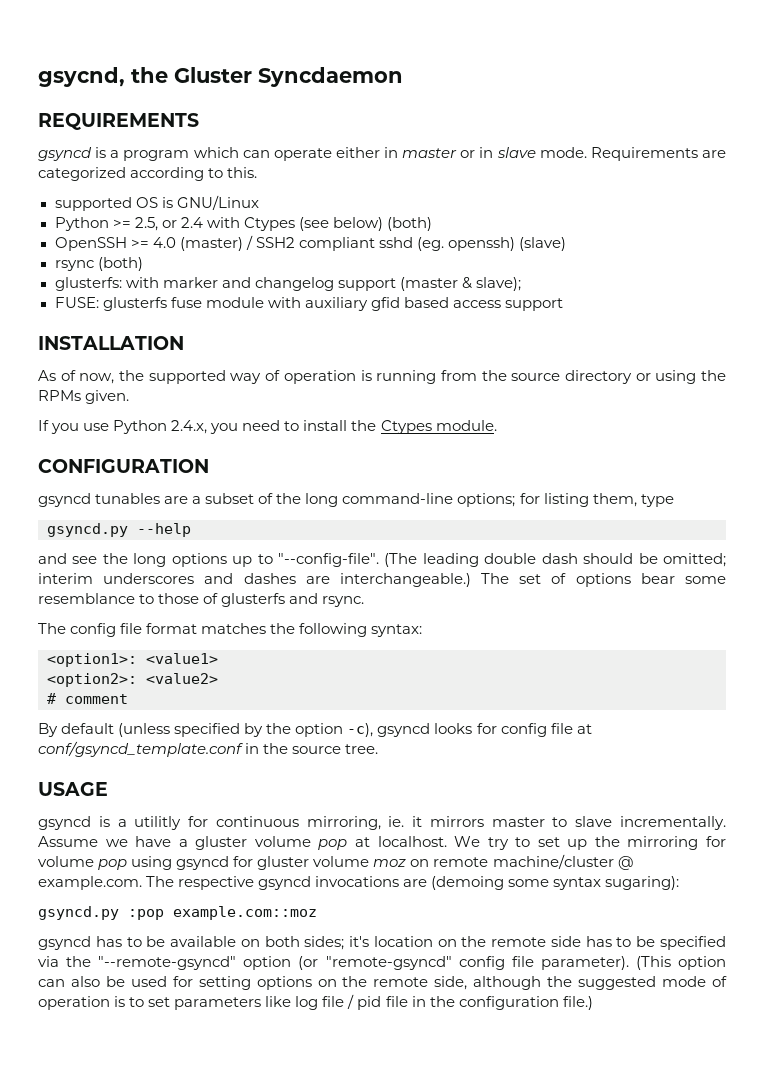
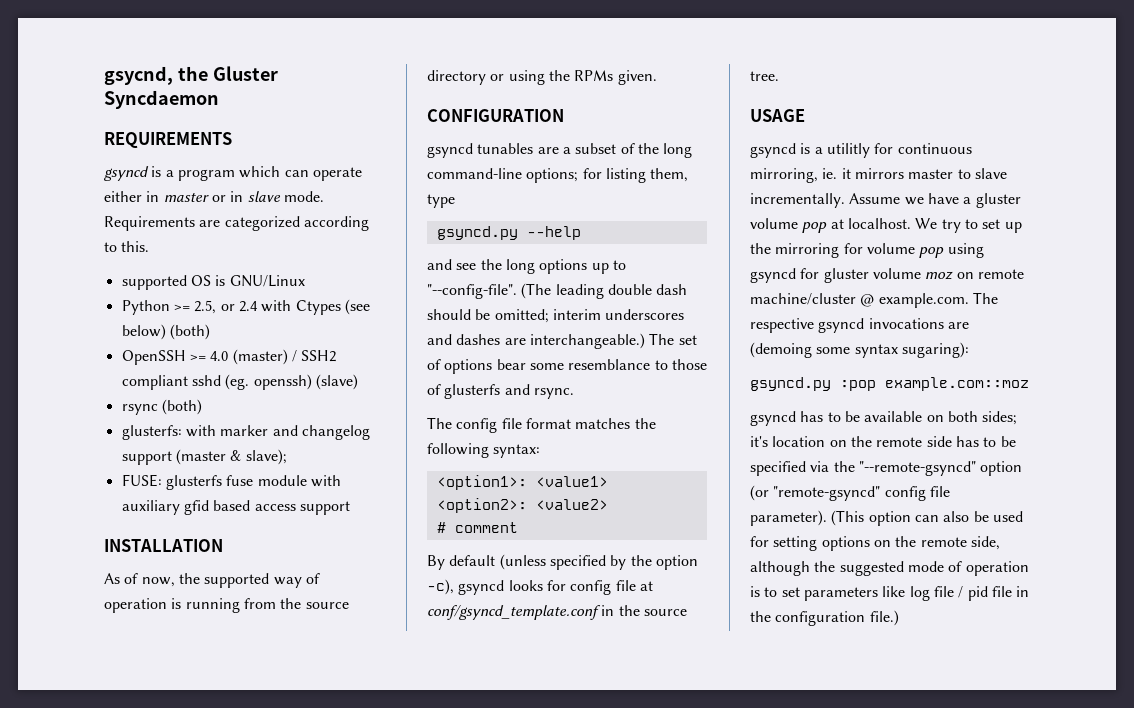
- If you use Python 2.4.x, you need to install the Ctypes module.

